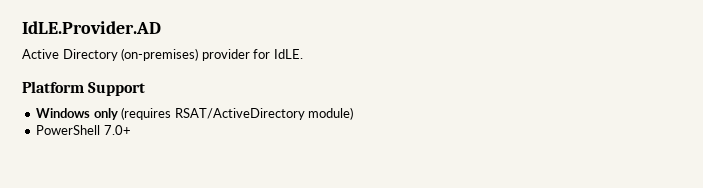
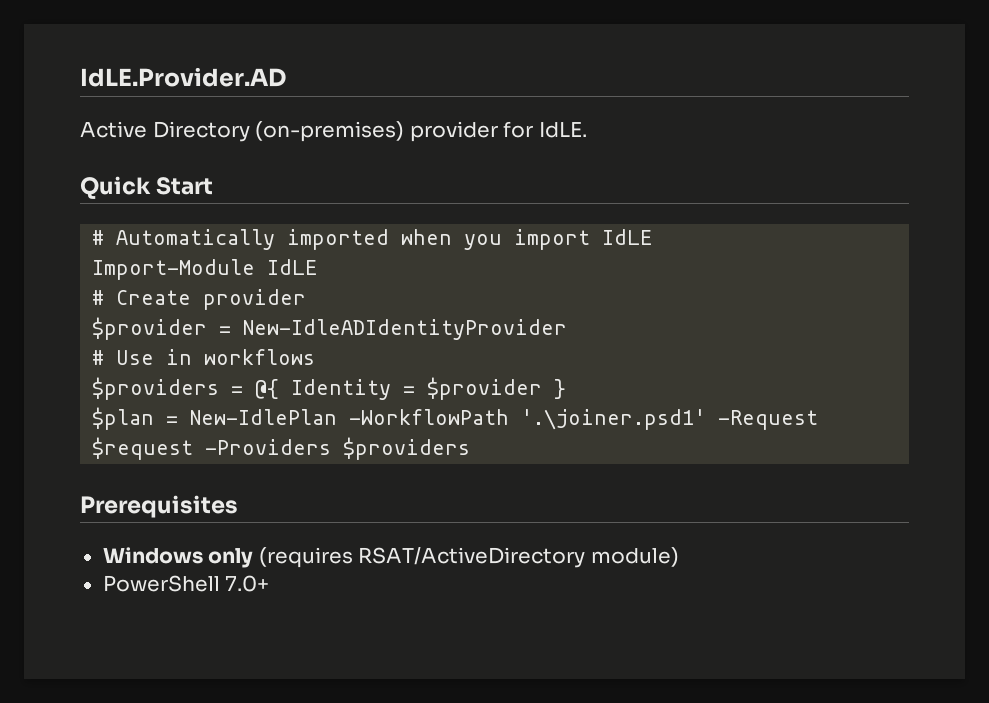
- Platform Support
+ Quick Start
+ # Automatically imported when you import IdLE
+ Import-Module IdLE
+ # Create provider
+ $provider = New-IdleADIdentityProvider
+ # Use in workflows
+ $providers = @{ Identity = $provider }
+ $plan = New-IdlePlan -WorkflowPath '.\joiner.psd1' -Request $request -Providers $providers
+ Prerequisites

